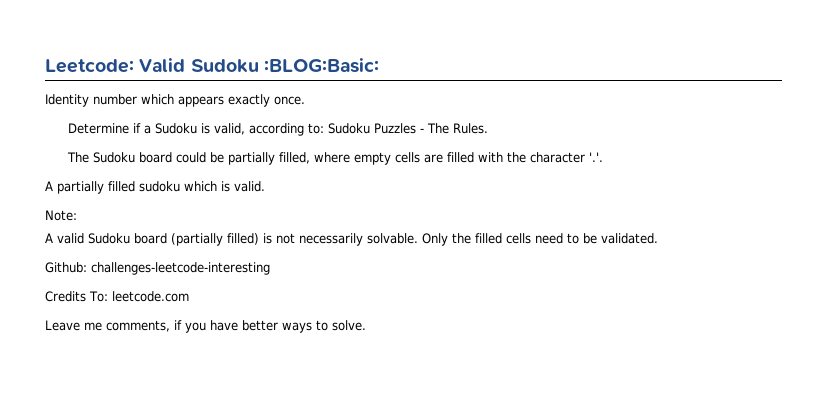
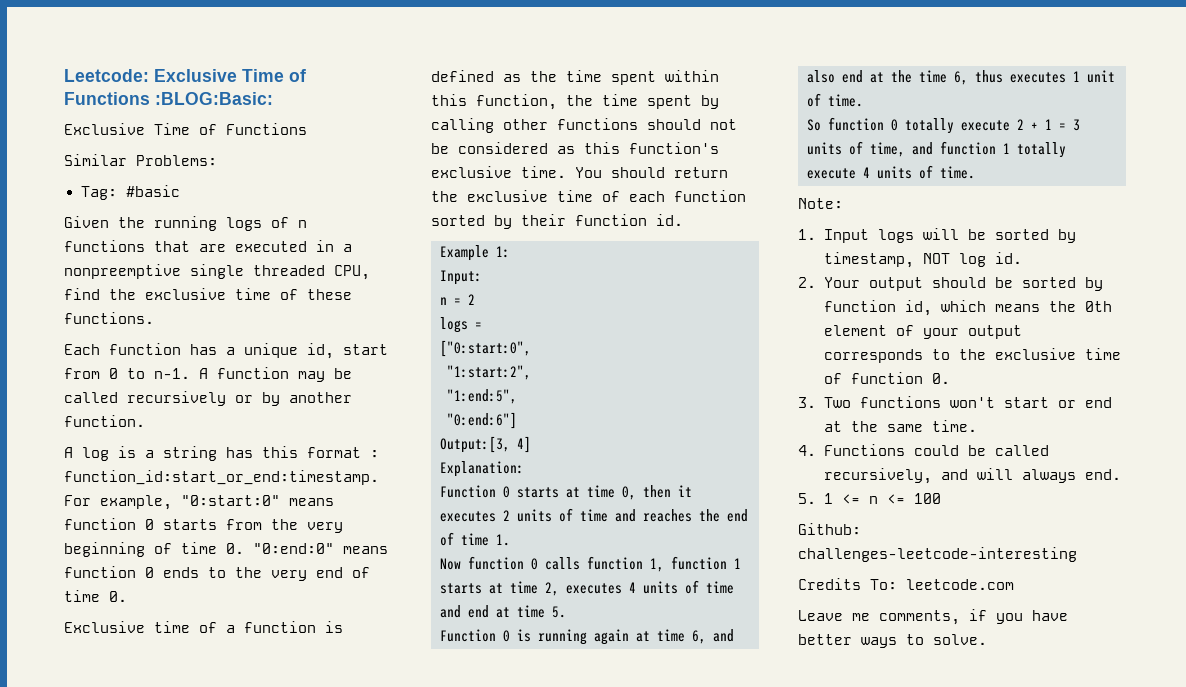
- Leetcode: Valid Sudoku :BLOG:Basic:
- Identity number which appears exactly once.
- Determine if a Sudoku is valid, according to: Sudoku Puzzles - The Rules.
- The Sudoku board could be partially filled, where empty cells are filled with the character '.'.
- A partially filled sudoku which is valid.
+ Leetcode: Exclusive Time of Functions :BLOG:Basic:
+ Exclusive Time of Functions
+ Similar Problems:
+ Tag: #basic
+ Given the running logs of n functions that are executed in a nonpreemptive single threaded CPU, find the exclusive time of these functions.
+ Each function has a unique id, start from 0 to n-1. A function may be called recursively or by another function.
+ A log is a string has this format : function_id:start_or_end:timestamp. For example, "0:start:0" means function 0 starts from the very beginning of time 0. "0:end:0" means function 0 ends to the very end of time 0.
+ Exclusive time of a function is defined as the time spent within this function, the time spent by calling other functions should not be considered as this function's exclusive time. You should return the exclusive time of each function sorted by their function id.
+ Example 1:
+ Input:
+ n = 2
+ logs =
+ ["0:start:0",
+ "1:start:2",
+ "1:end:5",
+ "0:end:6"]
+ Output:[3, 4]
+ Explanation:
+ Function 0 starts at time 0, then it executes 2 units of time and reaches the end of time 1.
+ Now function 0 calls function 1, function 1 starts at time 2, executes 4 units of time and end at time 5.
+ Function 0 is running again at time 6, and also end at the time 6, thus executes 1 unit of time.
+ So function 0 totally execute 2 + 1 = 3 units of time, and function 1 totally execute 4 units of time.
  Note:
- A valid Sudoku board (partially filled) is not necessarily solvable. Only the filled cells need to be validated.
+ 1. Input logs will be sorted by timestamp, NOT log id.
+ 2. Your output should be sorted by function id, which means the 0th element of your output corresponds to the exclusive time of function 0.
+ 3. Two functions won't start or end at the same time.
+ 4. Functions could be called recursively, and will always end.
+ 5. 1 <= n <= 100

